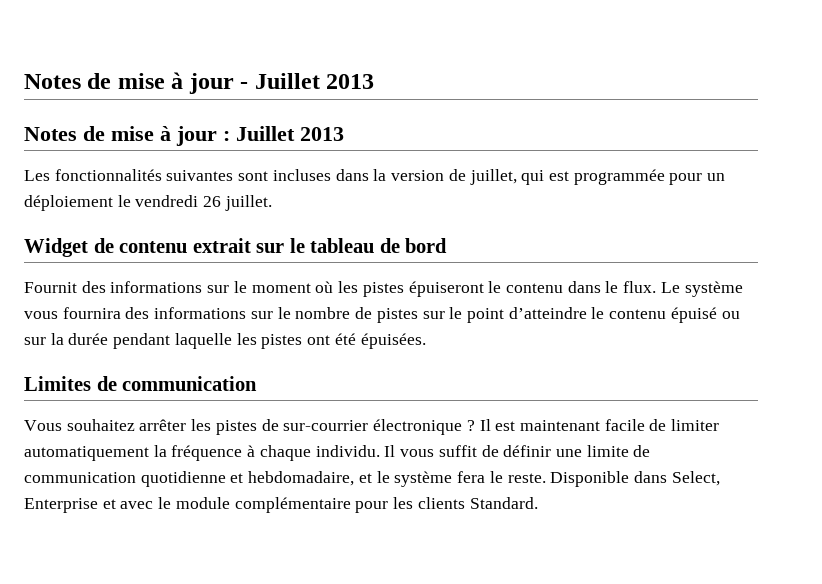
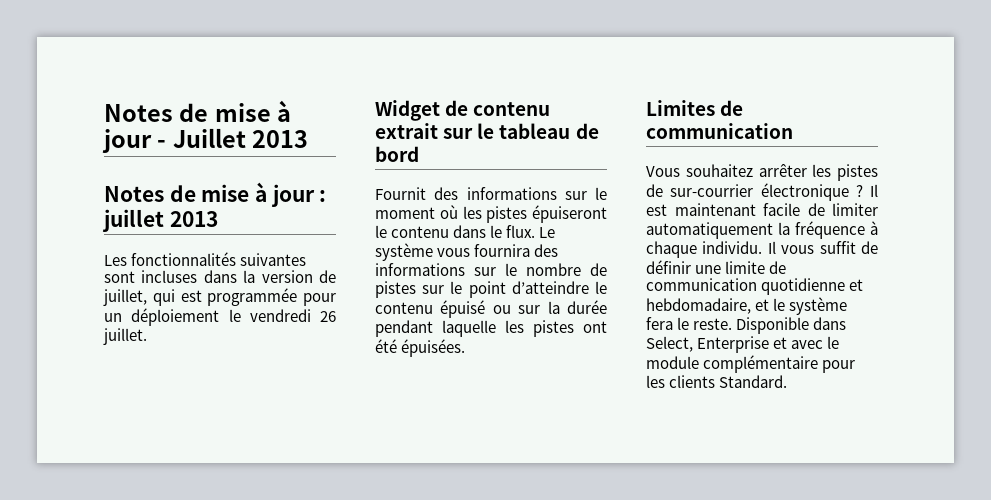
- Notes de mise à jour : Juillet 2013
+ Notes de mise à jour : juillet 2013

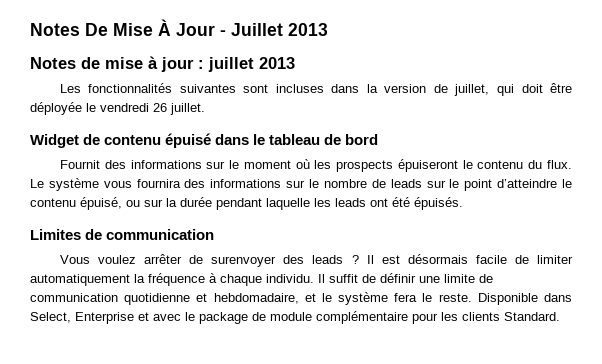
- Notes de mise à jour - Juillet 2013
+ Notes De Mise À Jour - Juillet 2013
- Les fonctionnalités suivantes sont incluses dans la version de juillet, qui est programmée pour un déploiement le vendredi 26 juillet.
+ Les fonctionnalités suivantes sont incluses dans la version de juillet, qui doit être déployée le vendredi 26 juillet.
- Widget de contenu extrait sur le tableau de bord
+ Widget de contenu épuisé dans le tableau de bord
- Fournit des informations sur le moment où les pistes épuiseront le contenu dans le flux.
+ Fournit des informations sur le moment où les prospects épuiseront le contenu du flux.
- Le système vous fournira des informations sur le nombre de pistes sur le point d’atteindre le contenu épuisé ou sur la durée pendant laquelle les pistes ont été épuisées.
+ Le système vous fournira des informations sur le nombre de leads sur le point d’atteindre le contenu épuisé, ou sur la durée pendant laquelle les leads ont été épuisés.
- Vous souhaitez arrêter les pistes de sur-courrier électronique ?
+ Vous voulez arrêter de surenvoyer des leads ?
- Il est maintenant facile de limiter automatiquement la fréquence à chaque individu.
+ Il est désormais facile de limiter automatiquement la fréquence à chaque individu.
- Il vous suffit de définir une limite de communication quotidienne et hebdomadaire, et le système fera le reste.
+ Il suffit de définir une limite de communication quotidienne et hebdomadaire, et le système fera le reste.
- Disponible dans Select, Enterprise et avec le module complémentaire pour les clients Standard.
+ Disponible dans Select, Enterprise et avec le package de module complémentaire pour les clients Standard.

